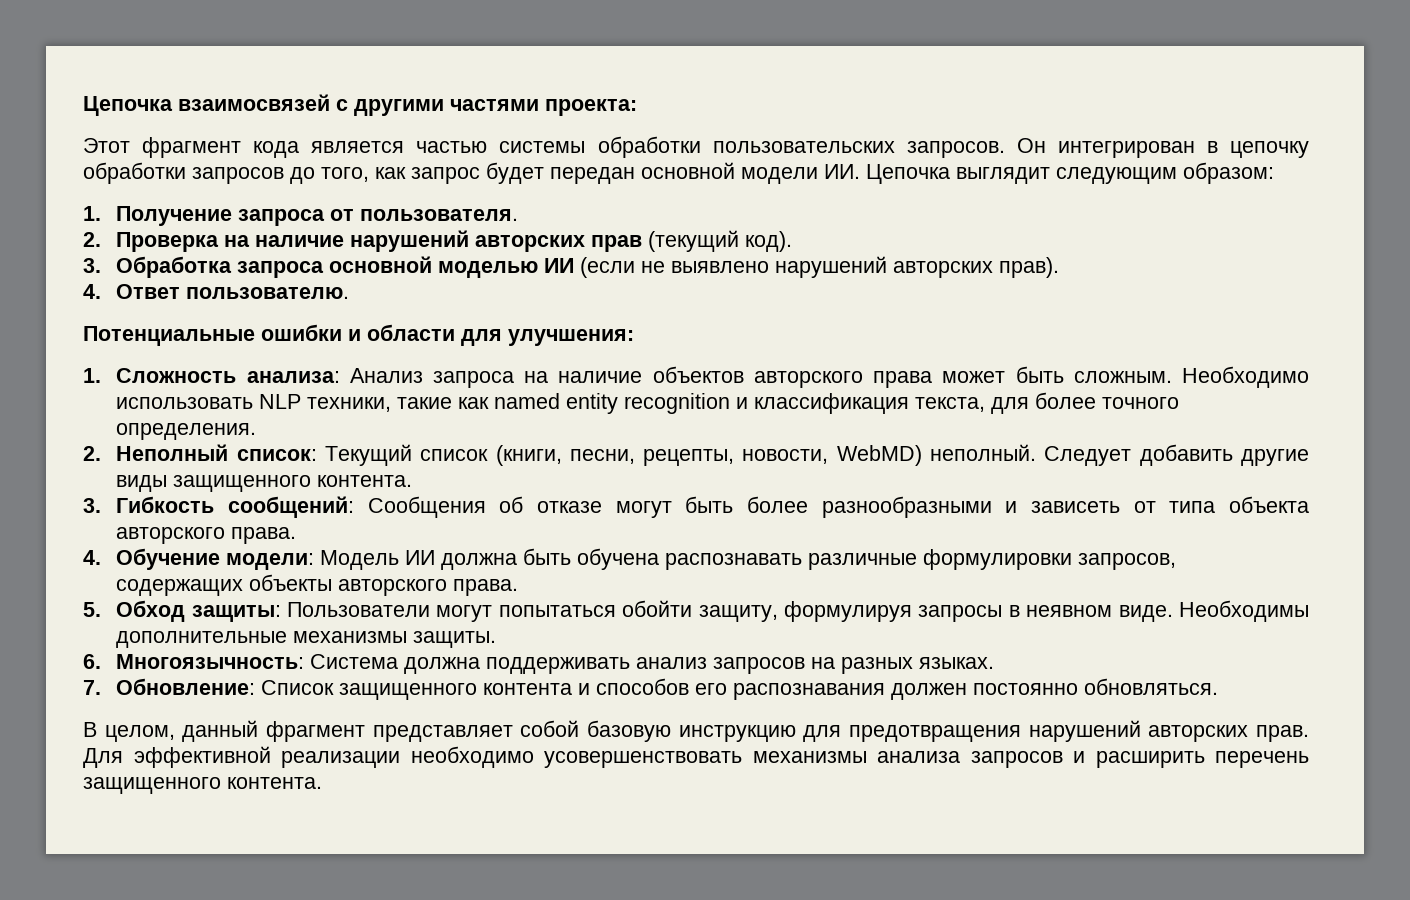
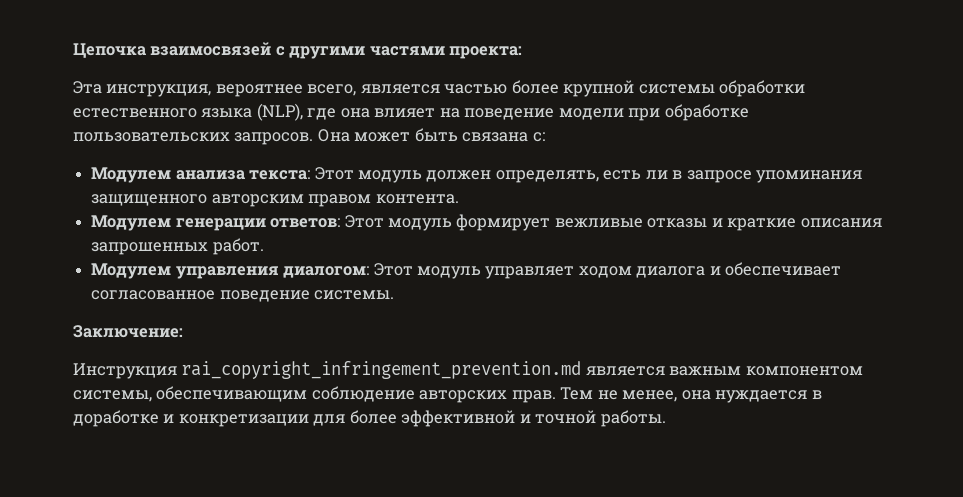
- Этот фрагмент кода является частью системы обработки пользовательских запросов. Он интегрирован в цепочку обработки запросов до того, как запрос будет передан основной модели ИИ. Цепочка выглядит следующим образом:
- 1. Получение запроса от пользователя.
- 2. Проверка на наличие нарушений авторских прав (текущий код).
- 3. Обработка запроса основной моделью ИИ (если не выявлено нарушений авторских прав).
- 4. Ответ пользователю.
- Потенциальные ошибки и области для улучшения:
- 1. Сложность анализа: Анализ запроса на наличие объектов авторского права может быть сложным. Необходимо использовать NLP техники, такие как named entity recognition и классификация текста, для более точного определения.
- 2. Неполный список: Текущий список (книги, песни, рецепты, новости, WebMD) неполный. Следует добавить другие виды защищенного контента.
- 3. Гибкость сообщений: Сообщения об отказе могут быть более разнообразными и зависеть от типа объекта авторского права.
- 4. Обучение модели: Модель ИИ должна быть обучена распознавать различные формулировки запросов, содержащих объекты авторского права.
- 5. Обход защиты: Пользователи могут попытаться обойти защиту, формулируя запросы в неявном виде. Необходимы дополнительные механизмы защиты.
- 6. Многоязычность: Система должна поддерживать анализ запросов на разных языках.
- 7. Обновление: Список защищенного контента и способов его распознавания должен постоянно обновляться.
- В целом, данный фрагмент представляет собой базовую инструкцию для предотвращения нарушений авторских прав. Для эффективной реализации необходимо усовершенствовать механизмы анализа запросов и расширить перечень защищенного контента.
+ Эта инструкция, вероятнее всего, является частью более крупной системы обработки естественного языка (NLP), где она влияет на поведение модели при обработке пользовательских запросов. Она может быть связана с:
+ Модулем анализа текста: Этот модуль должен определять, есть ли в запросе упоминания защищенного авторским правом контента.
+ Модулем генерации ответов: Этот модуль формирует вежливые отказы и краткие описания запрошенных работ.
+ Модулем управления диалогом: Этот модуль управляет ходом диалога и обеспечивает согласованное поведение системы.
+ Заключение:
+ Инструкция rai_copyright_infringement_prevention.md является важным компонентом системы, обеспечивающим соблюдение авторских прав. Тем не менее, она нуждается в доработке и конкретизации для более эффективной и точной работы.

